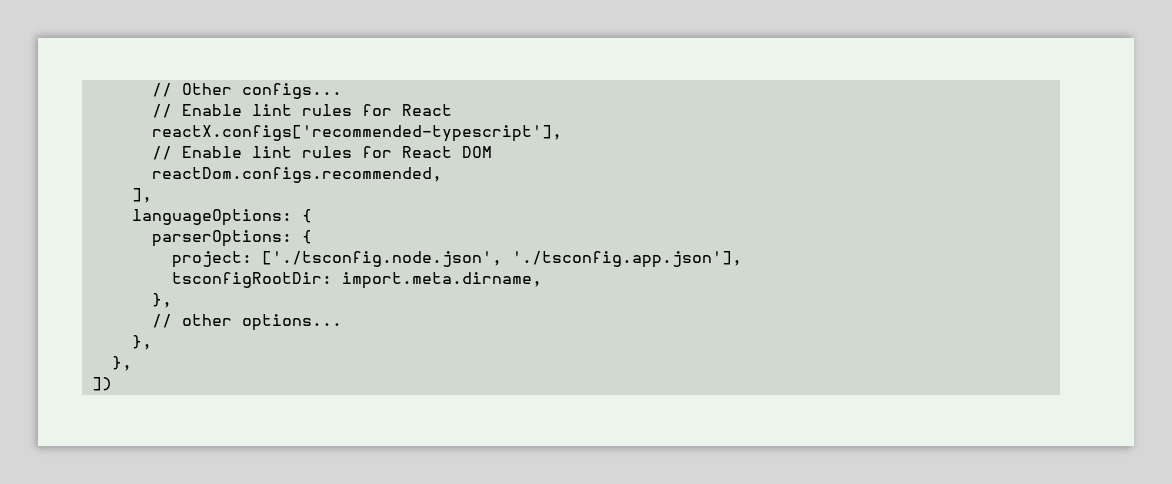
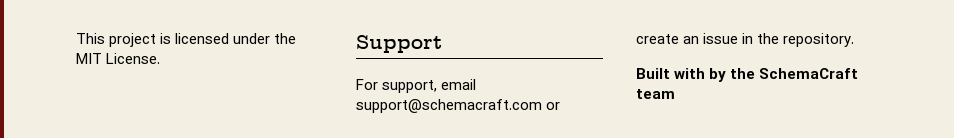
- // Other configs...
- // Enable lint rules for React
- reactX.configs['recommended-typescript'],
- // Enable lint rules for React DOM
- reactDom.configs.recommended,
- ],
- languageOptions: {
- parserOptions: {
- project: ['./tsconfig.node.json', './tsconfig.app.json'],
- tsconfigRootDir: import.meta.dirname,
- },
- // other options...
- },
- },
- ])
+ This project is licensed under the MIT License.
+ Support
+ For support, email support@schemacraft.com or create an issue in the repository.
+ Built with by the SchemaCraft team

